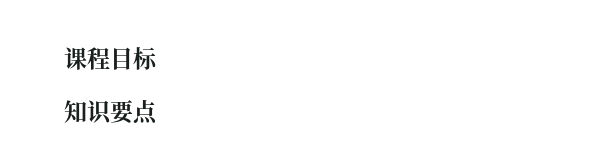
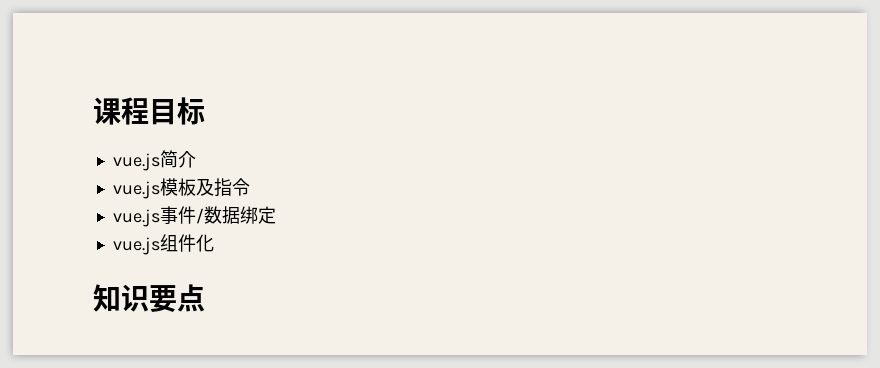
+ vue.js简介
+ vue.js模板及指令
+ vue.js事件/数据绑定
+ vue.js组件化

